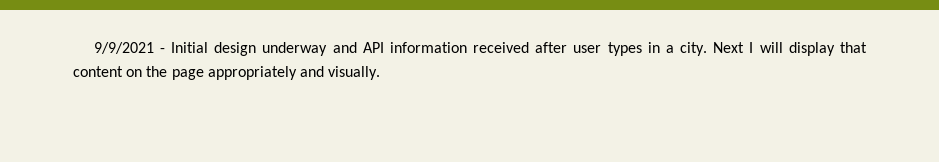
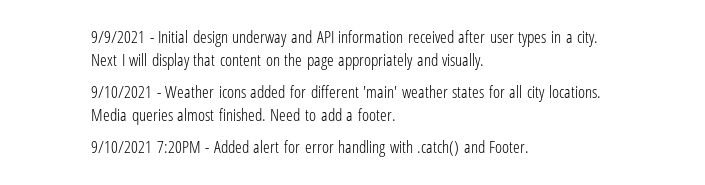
+ 9/10/2021 - Weather icons added for different 'main' weather states for all city locations. Media queries almost finished. Need to add a footer.
+ 9/10/2021 7:20PM - Added alert for error handling with .catch() and Footer.

